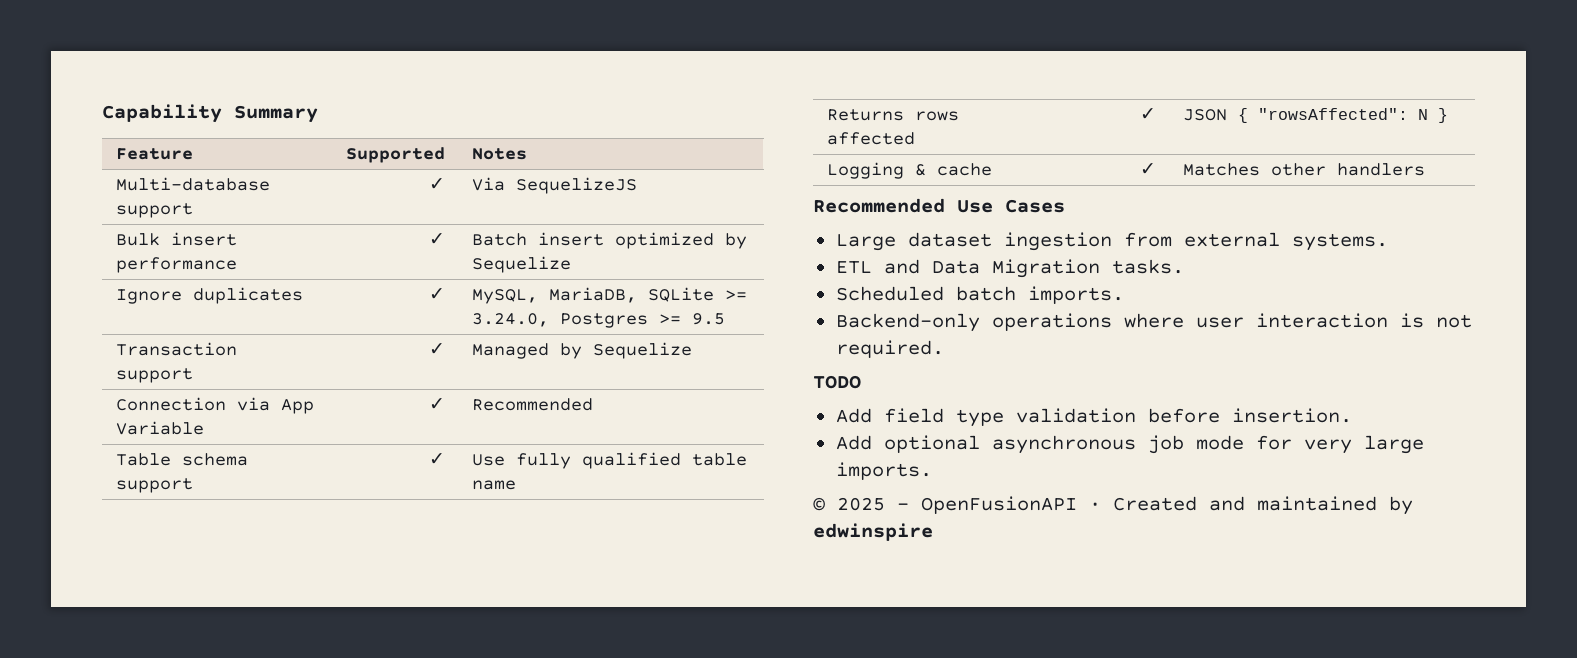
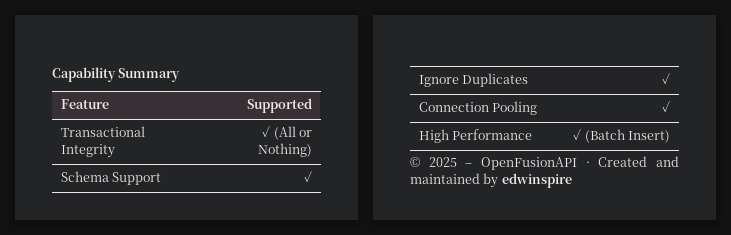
- Feature | Supported | Notes
- Multi-database support | ✓ | Via SequelizeJS
- Bulk insert performance | ✓ | Batch insert optimized by Sequelize
+ Feature | Supported
+ Transactional Integrity | ✓ (All or Nothing)
+ Schema Support | ✓
- Ignore duplicates | ✓ | MySQL, MariaDB, SQLite >= 3.24.0, Postgres >= 9.5
- Transaction support | ✓ | Managed by Sequelize
- Connection via App Variable | ✓ | Recommended
- Table schema support | ✓ | Use fully qualified table name
- Returns rows affected | ✓ | JSON { "rowsAffected": N }
- Logging & cache | ✓ | Matches other handlers
- Recommended Use Cases
- Large dataset ingestion from external systems.
- ETL and Data Migration tasks.
- Scheduled batch imports.
- Backend-only operations where user interaction is not required.
- TODO
- Add field type validation before insertion.
- Add optional asynchronous job mode for very large imports.
+ Ignore Duplicates | ✓
+ Connection Pooling | ✓
+ High Performance | ✓ (Batch Insert)

